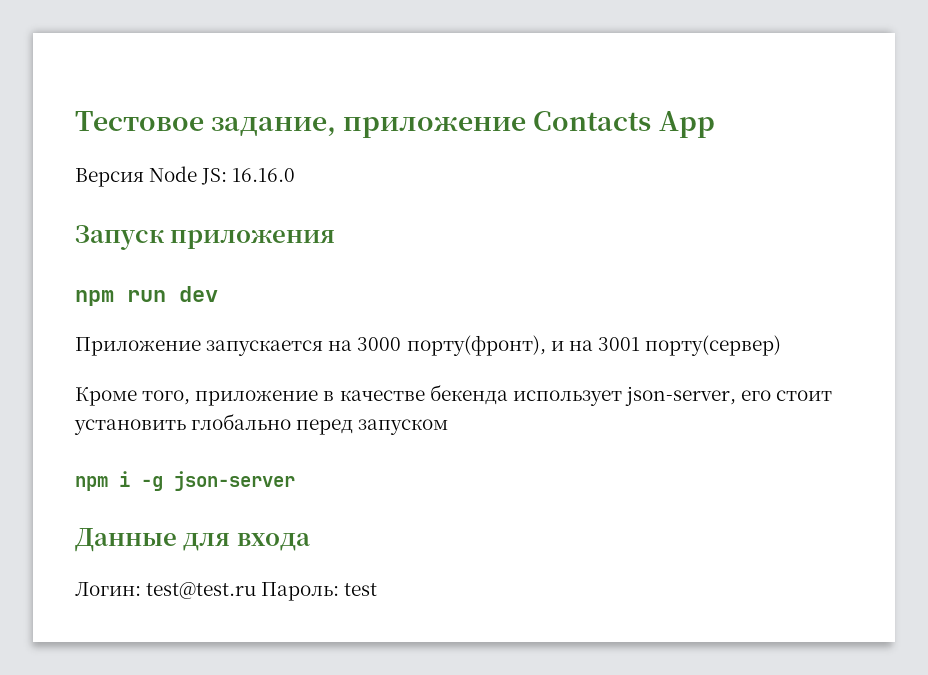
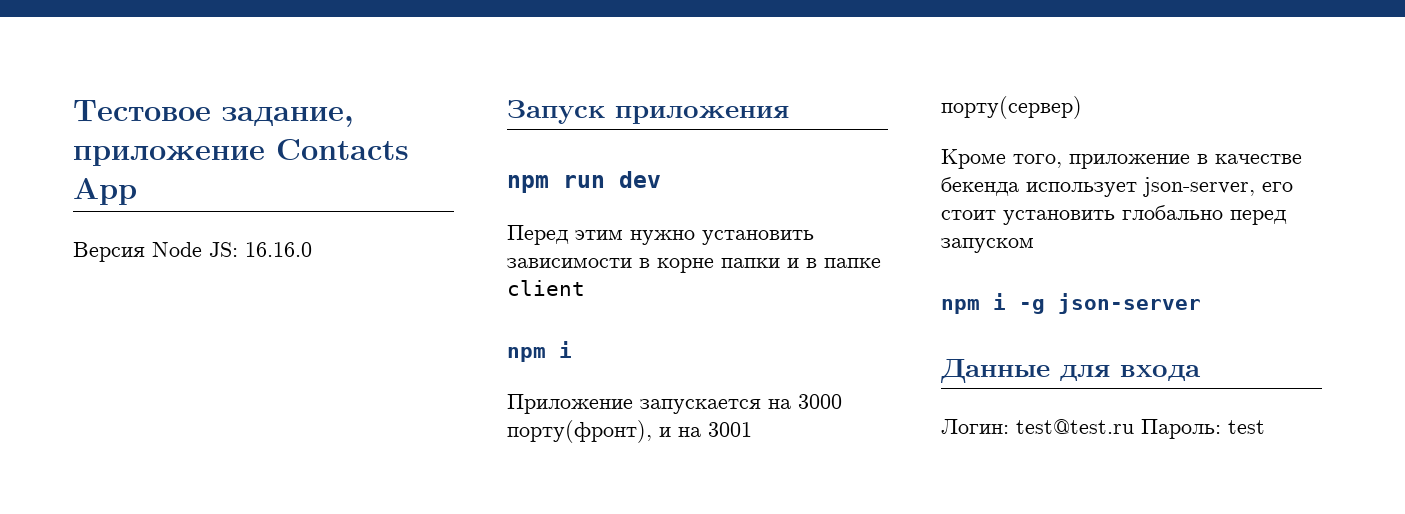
+ Перед этим нужно установить зависимости в корне папки и в папке client
+ npm i

